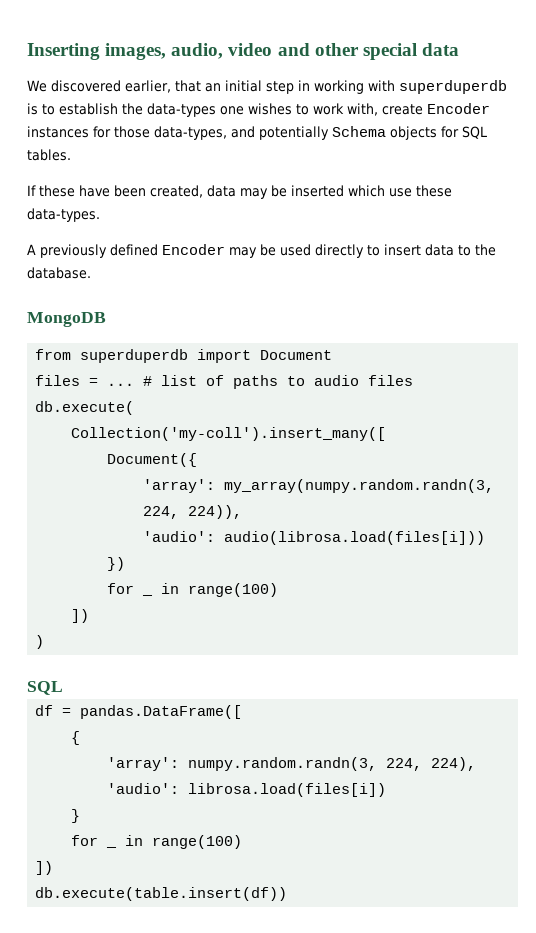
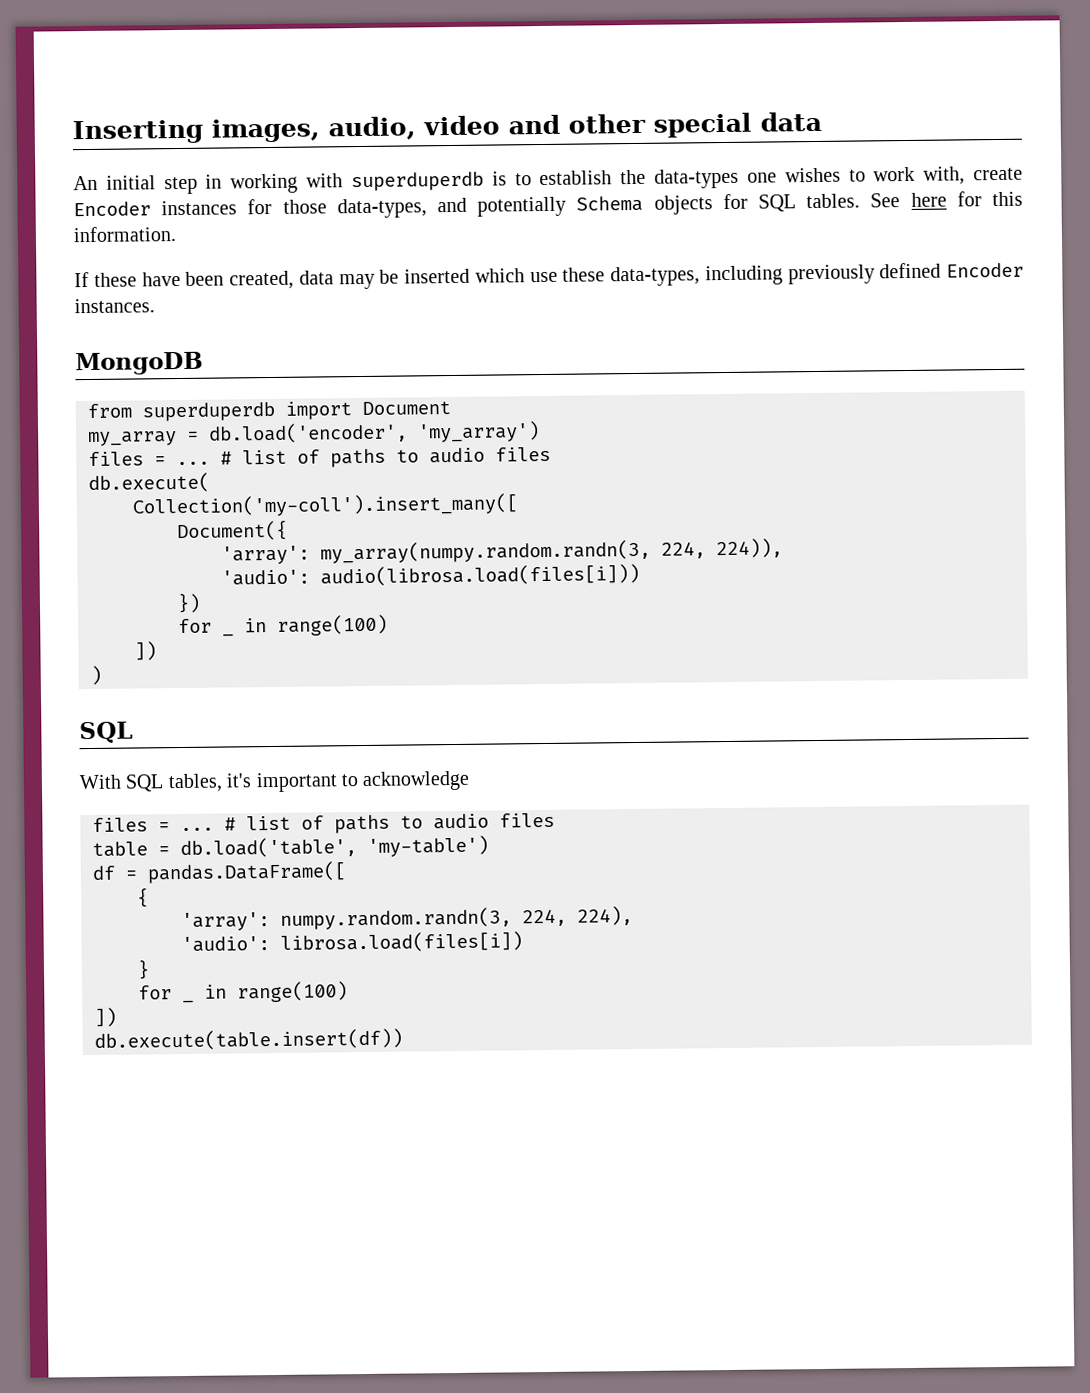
- We discovered earlier, that an initial step in working with superduperdb is to establish the data-types one wishes to work with, create Encoder instances for those data-types, and potentially Schema objects for SQL tables.
+ An initial step in working with superduperdb is to establish the data-types one wishes to work with, create Encoder instances for those data-types, and potentially Schema objects for SQL tables. See here for this information.
- If these have been created, data may be inserted which use these data-types.
- A previously defined Encoder may be used directly to insert data to the database.
+ If these have been created, data may be inserted which use these data-types, including previously defined Encoder instances.
+ my_array = db.load('encoder', 'my_array')
+ With SQL tables, it's important to acknowledge
+ files = ... # list of paths to audio files
+ table = db.load('table', 'my-table')

